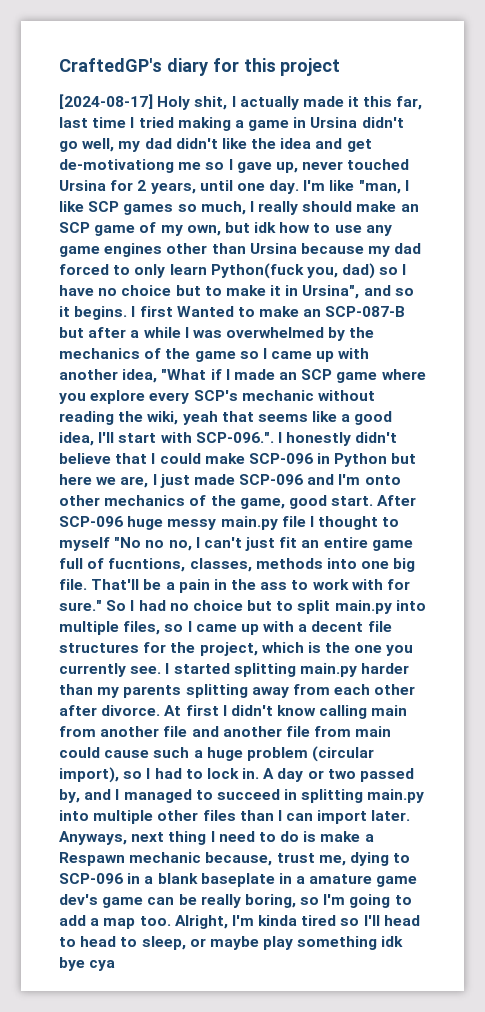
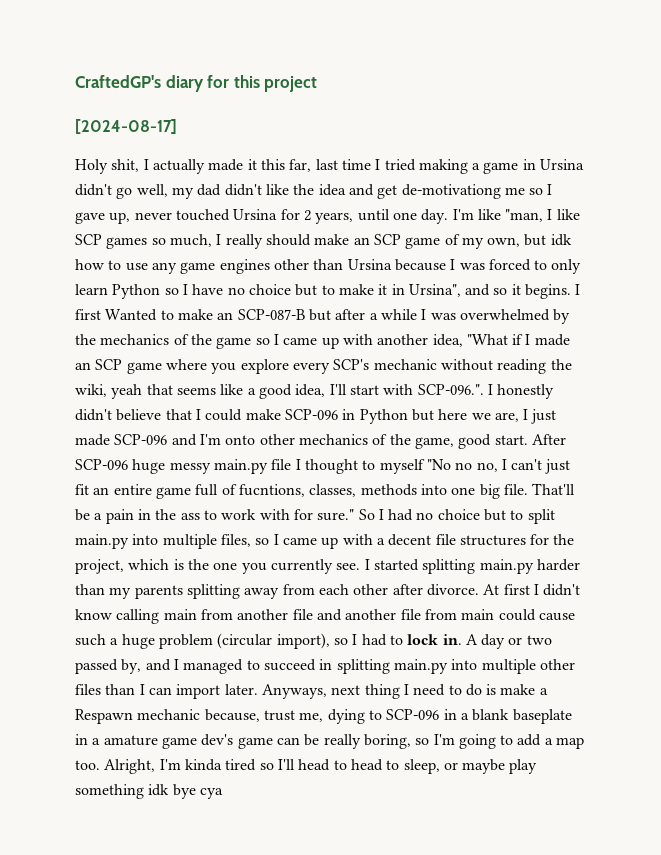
- [2024-08-17] Holy shit, I actually made it this far, last time I tried making a game in Ursina didn't go well, my dad didn't like the idea and get de-motivationg me so I gave up, never touched Ursina for 2 years, until one day.
+ [2024-08-17]
+ Holy shit, I actually made it this far, last time I tried making a game in Ursina didn't go well, my dad didn't like the idea and get de-motivationg me so I gave up, never touched Ursina for 2 years, until one day.
- I'm like "man, I like SCP games so much, I really should make an SCP game of my own, but idk how to use any game engines other than Ursina because my dad forced to only learn Python(fuck you, dad) so I have no choice but to make it in Ursina", and so it begins.
+ I'm like "man, I like SCP games so much, I really should make an SCP game of my own, but idk how to use any game engines other than Ursina because I was forced to only learn Python so I have no choice but to make it in Ursina", and so it begins.

